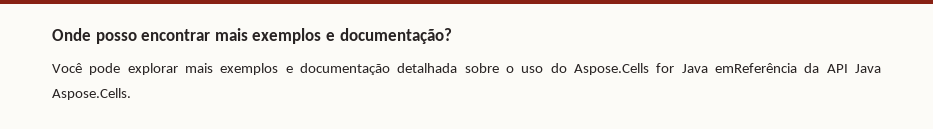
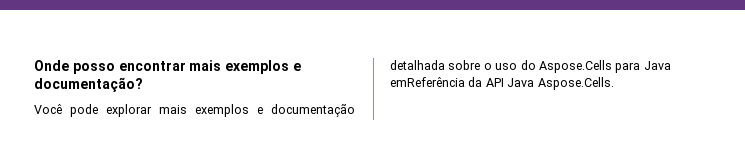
- Você pode explorar mais exemplos e documentação detalhada sobre o uso do Aspose.Cells for Java emReferência da API Java Aspose.Cells.
+ Você pode explorar mais exemplos e documentação detalhada sobre o uso do Aspose.Cells para Java emReferência da API Java Aspose.Cells.

